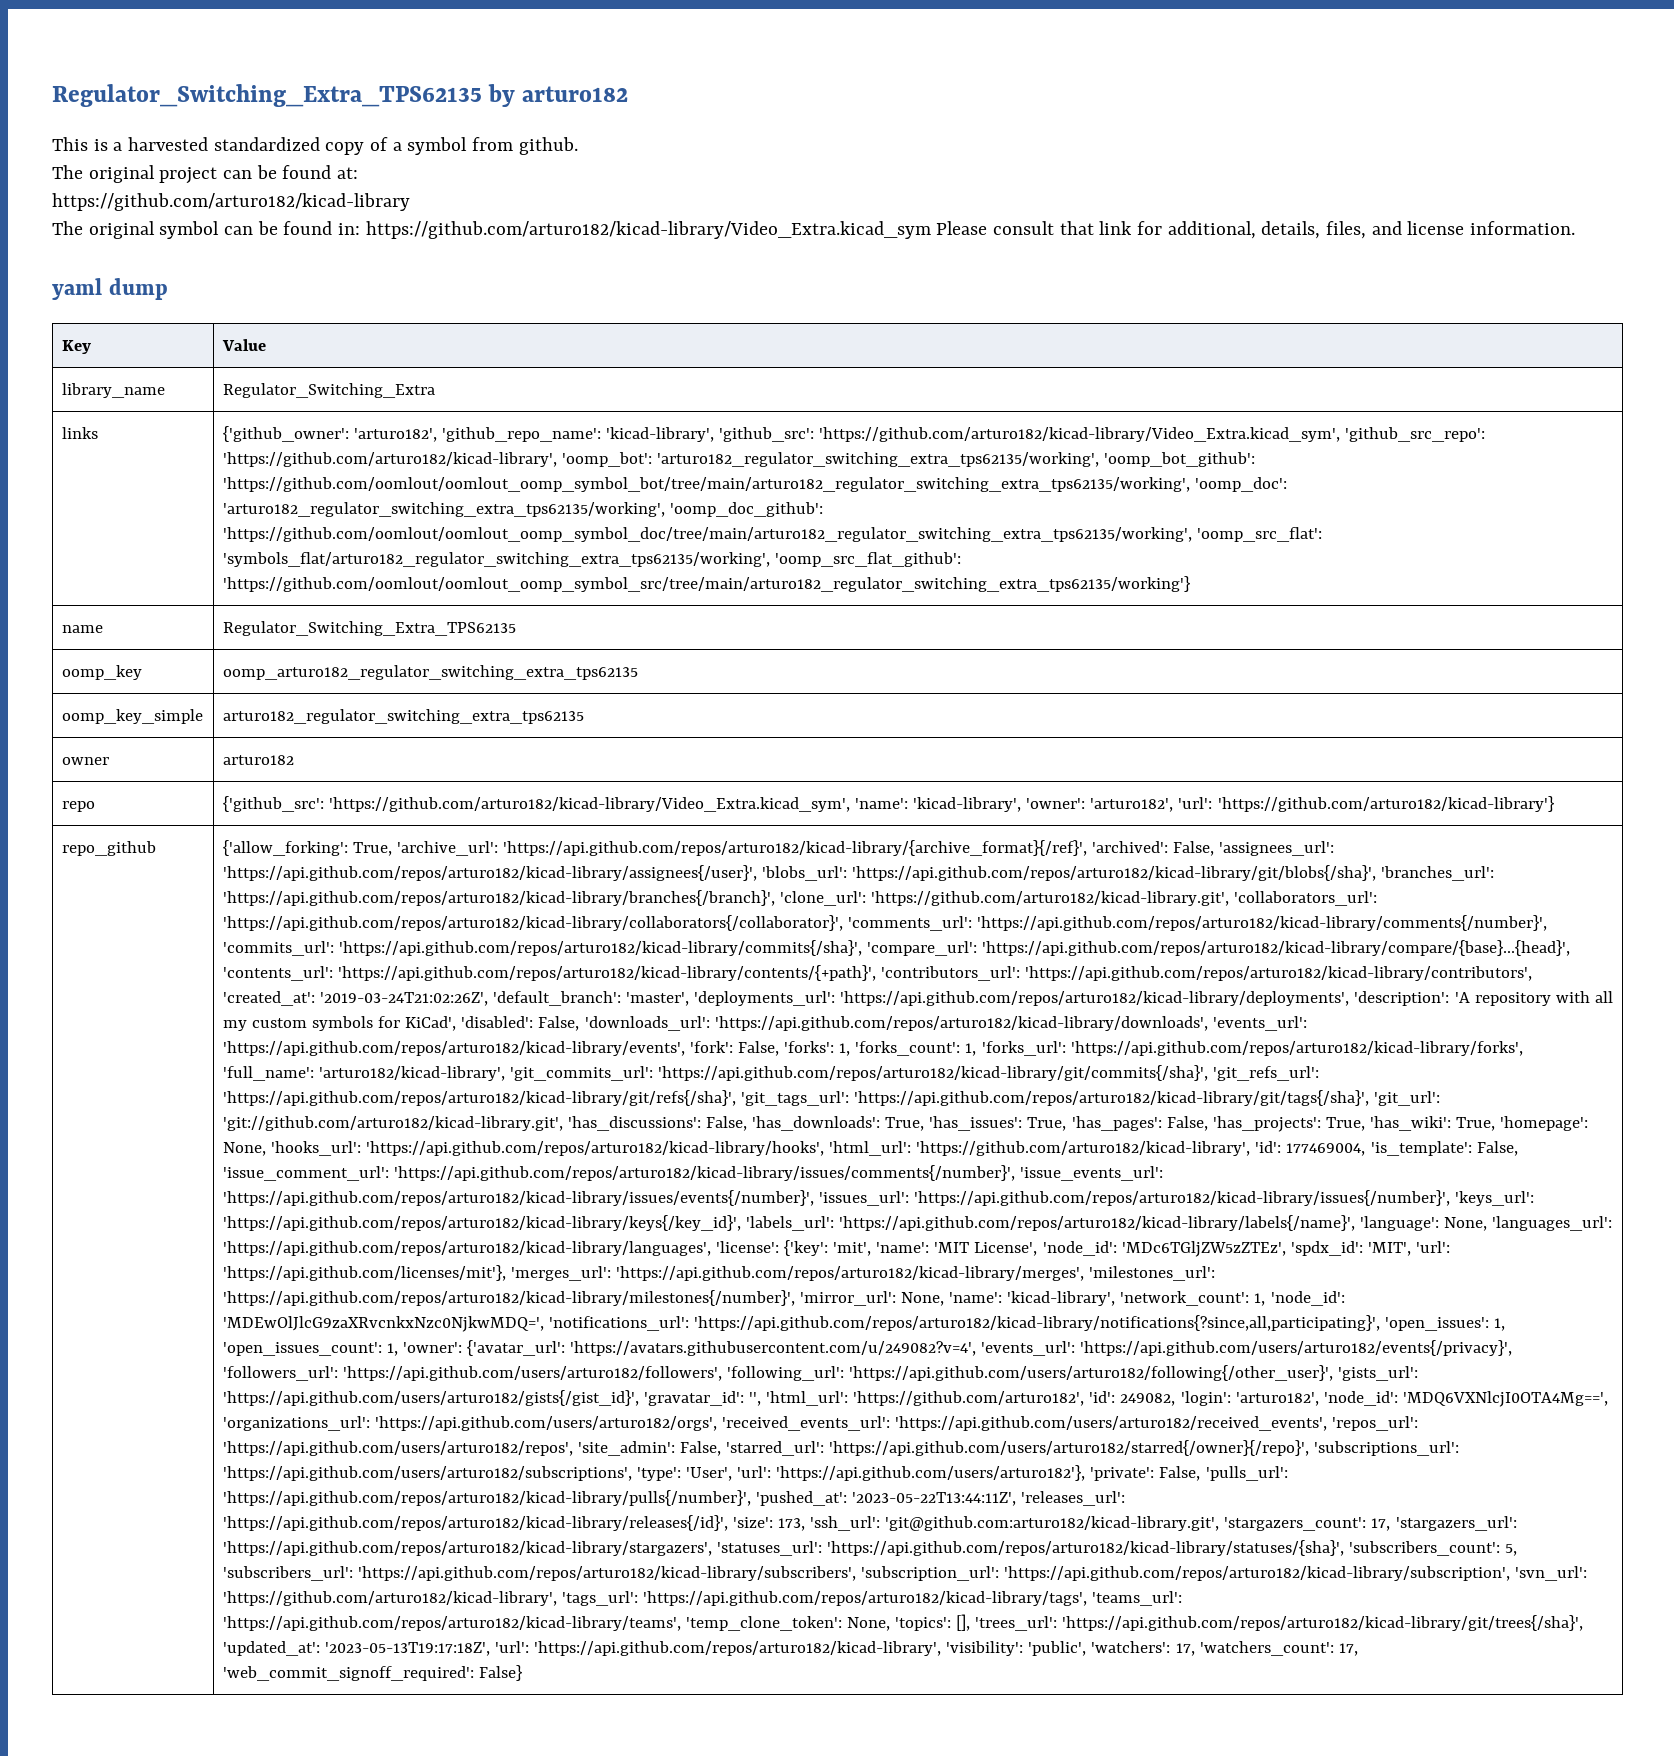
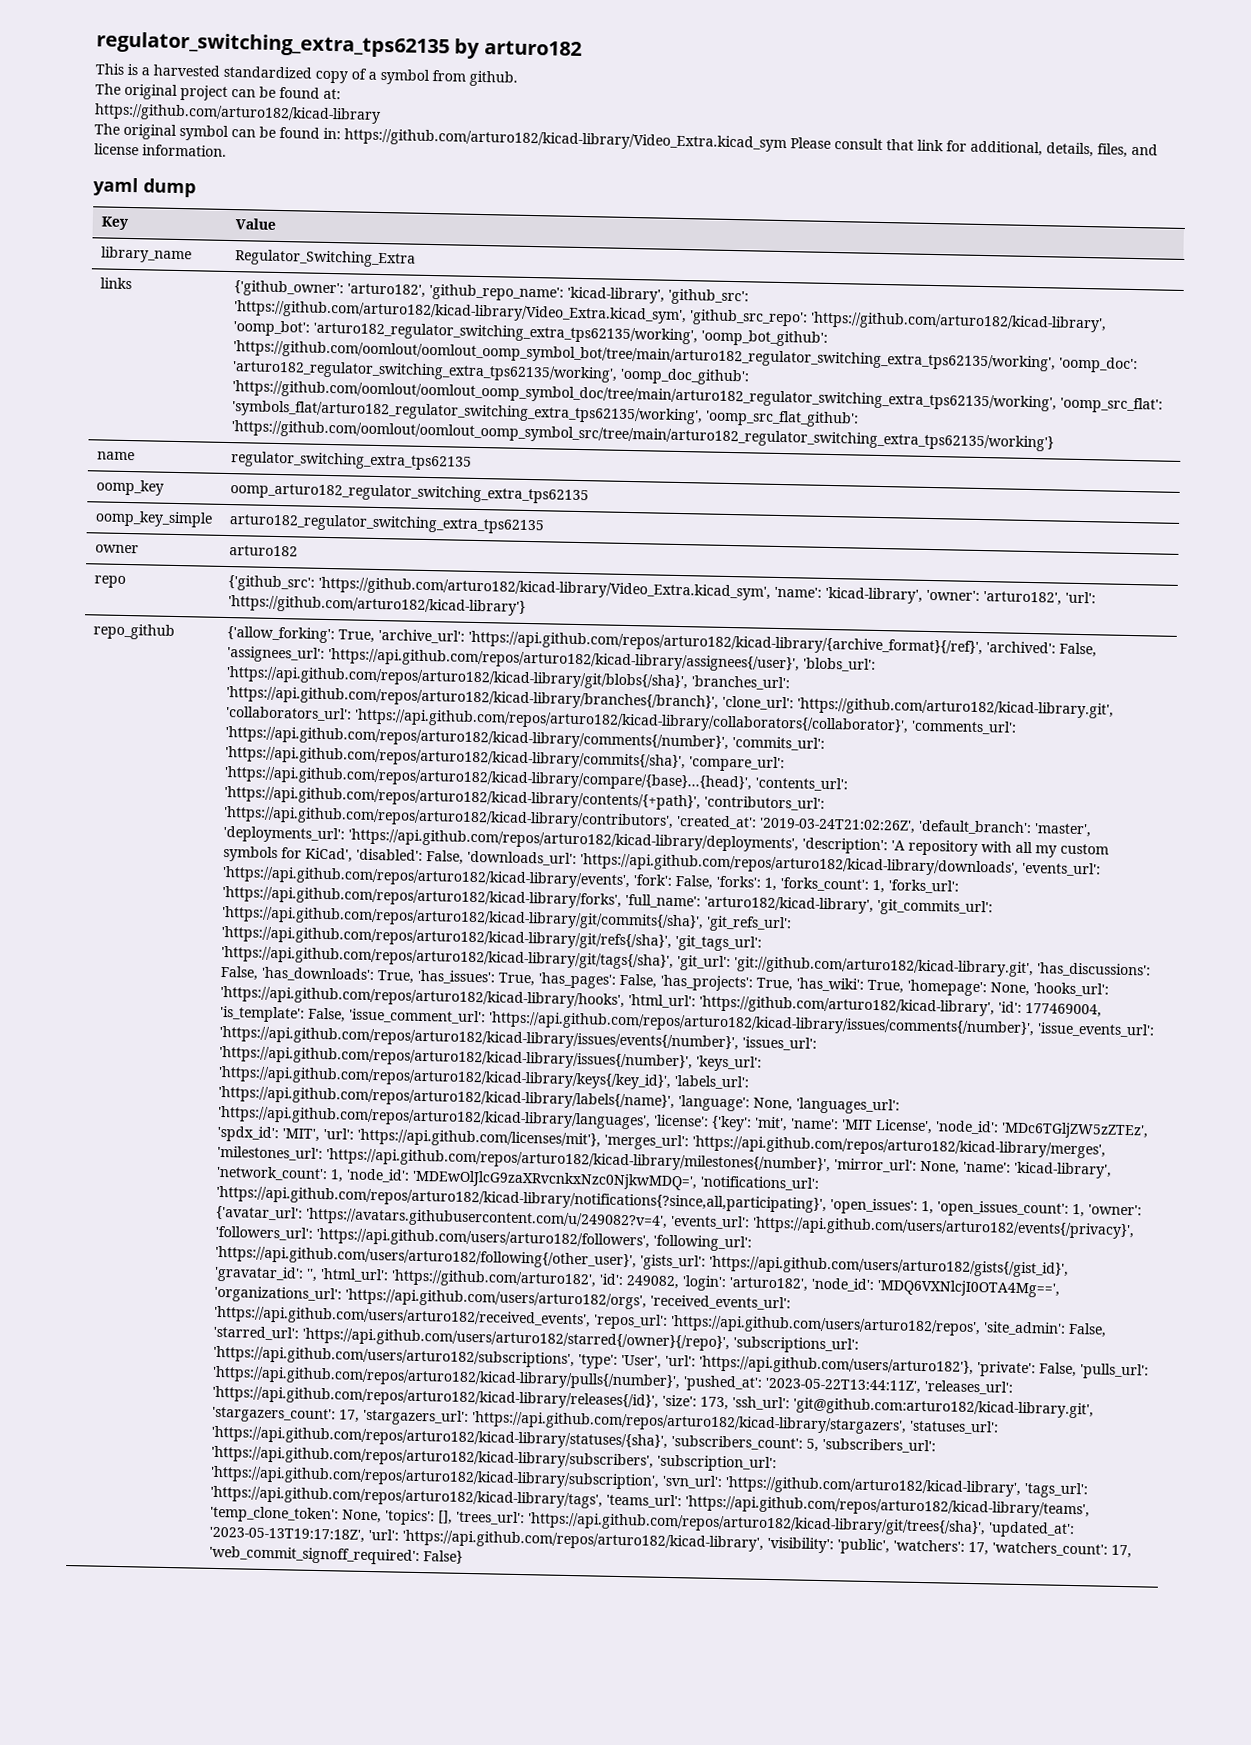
- Regulator_Switching_Extra_TPS62135 by arturo182
+ regulator_switching_extra_tps62135 by arturo182
- name | Regulator_Switching_Extra_TPS62135
+ name | regulator_switching_extra_tps62135

